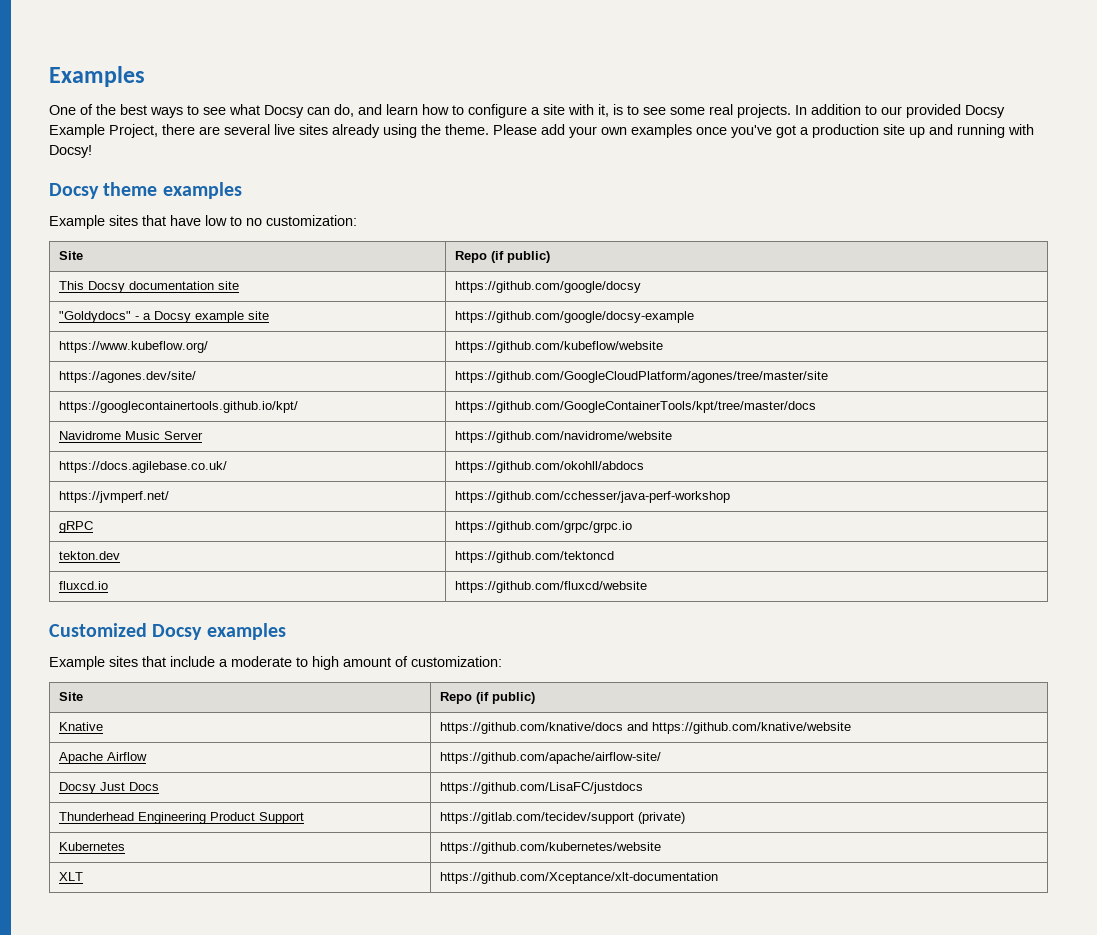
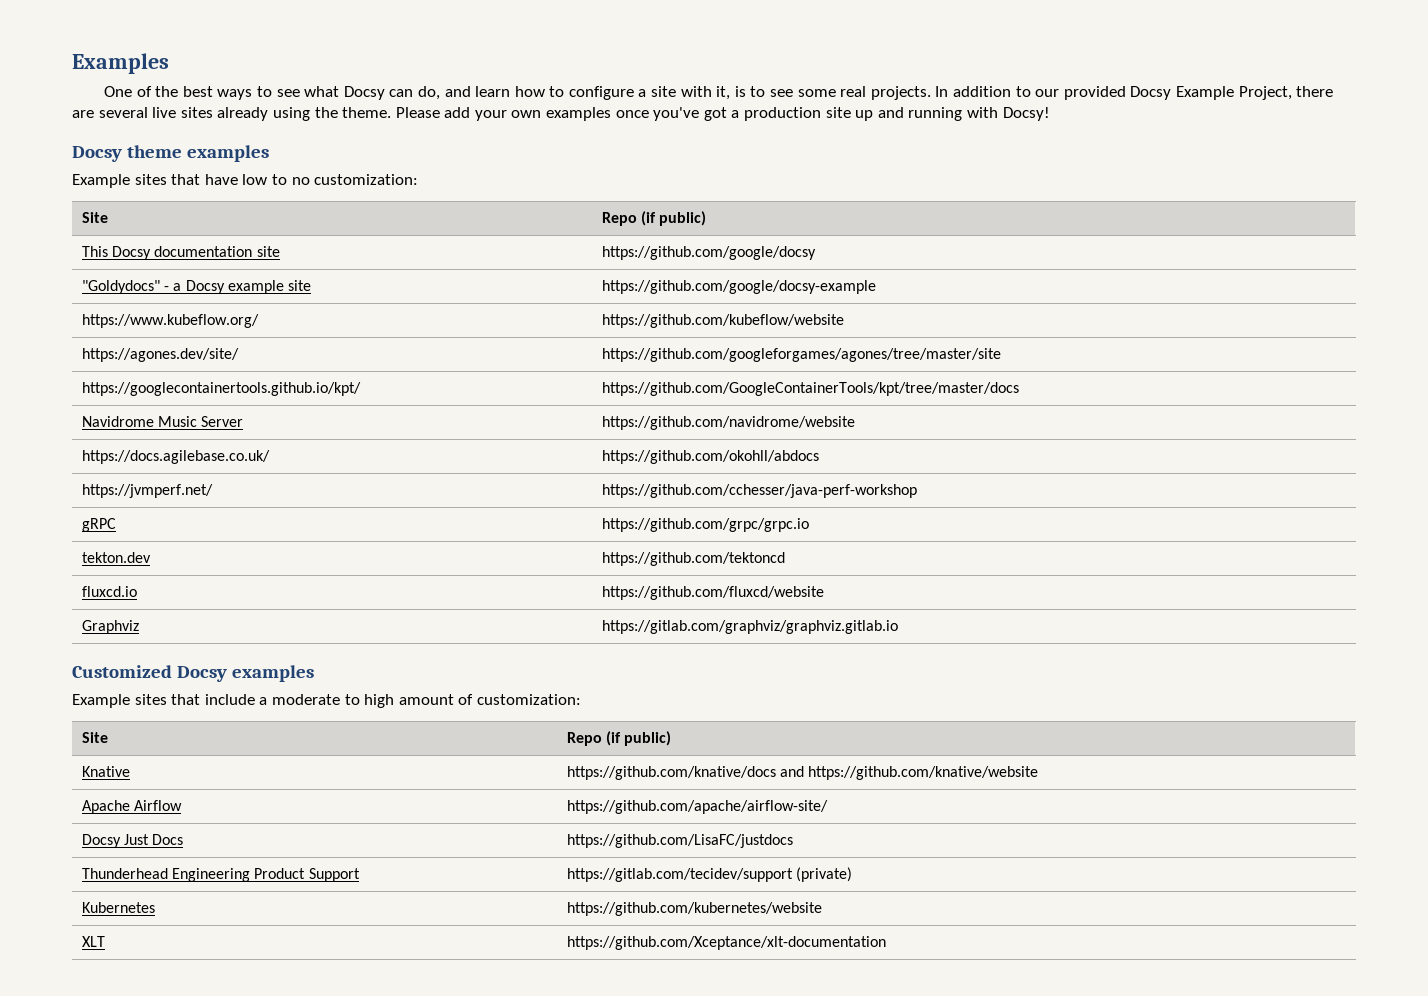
- https://agones.dev/site/ | https://github.com/GoogleCloudPlatform/agones/tree/master/site
+ https://agones.dev/site/ | https://github.com/googleforgames/agones/tree/master/site
+ Graphviz | https://gitlab.com/graphviz/graphviz.gitlab.io

